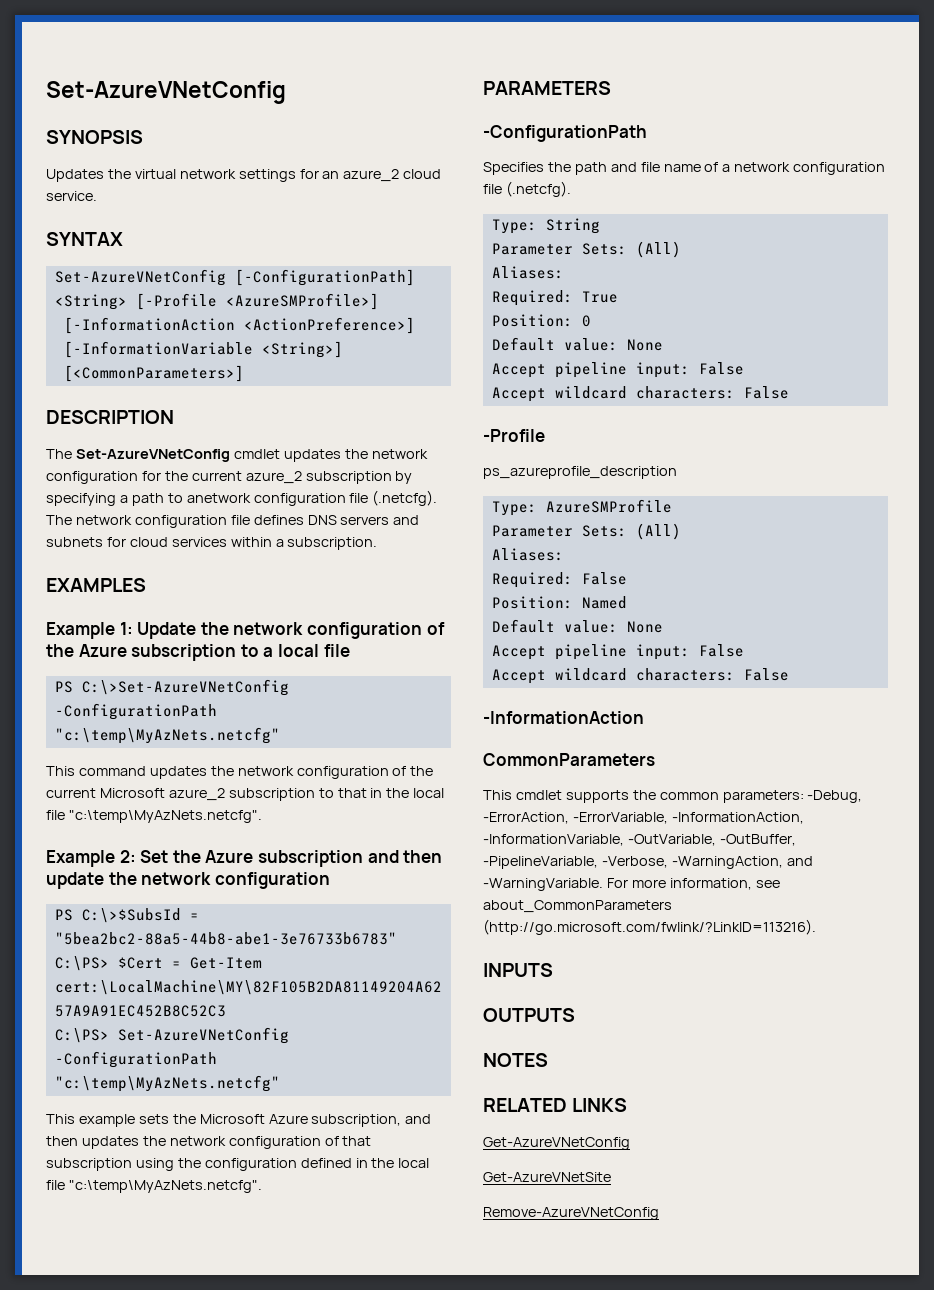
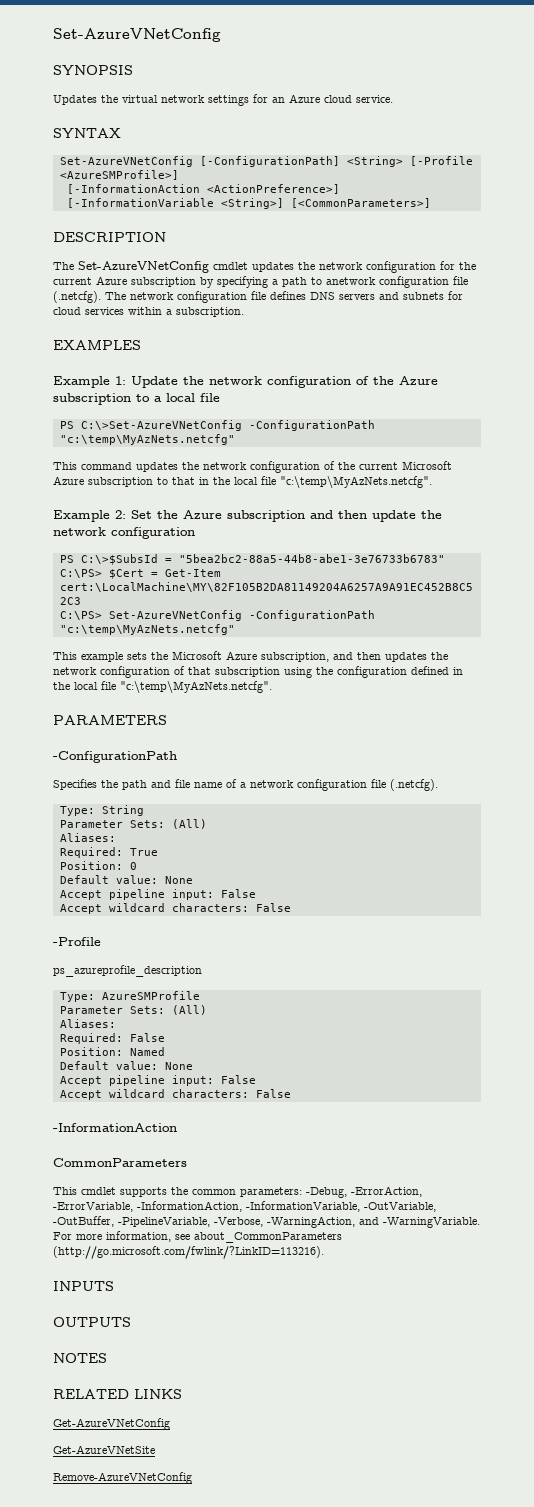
- Updates the virtual network settings for an azure_2 cloud service.
+ Updates the virtual network settings for an Azure cloud service.
- The Set-AzureVNetConfig cmdlet updates the network configuration for the current azure_2 subscription by specifying a path to anetwork configuration file (.netcfg). The network configuration file defines DNS servers and subnets for cloud services within a subscription.
+ The Set-AzureVNetConfig cmdlet updates the network configuration for the current Azure subscription by specifying a path to anetwork configuration file (.netcfg). The network configuration file defines DNS servers and subnets for cloud services within a subscription.
- This command updates the network configuration of the current Microsoft azure_2 subscription to that in the local file "c:\temp\MyAzNets.netcfg".
+ This command updates the network configuration of the current Microsoft Azure subscription to that in the local file "c:\temp\MyAzNets.netcfg".

